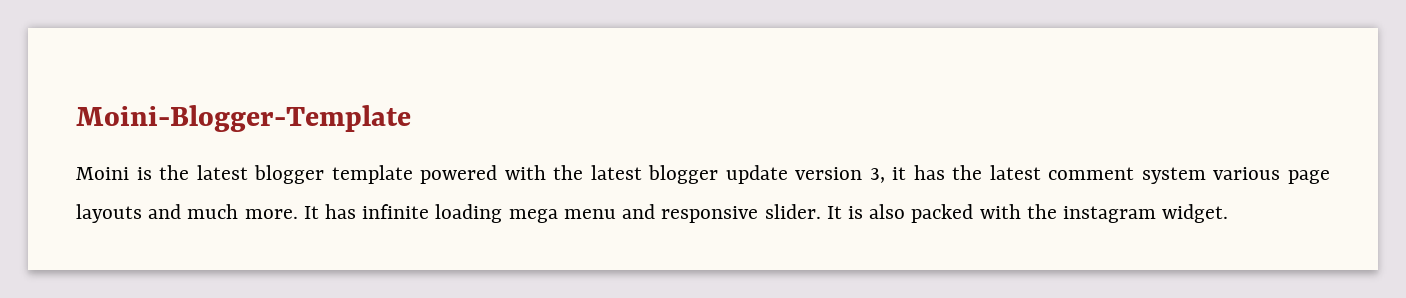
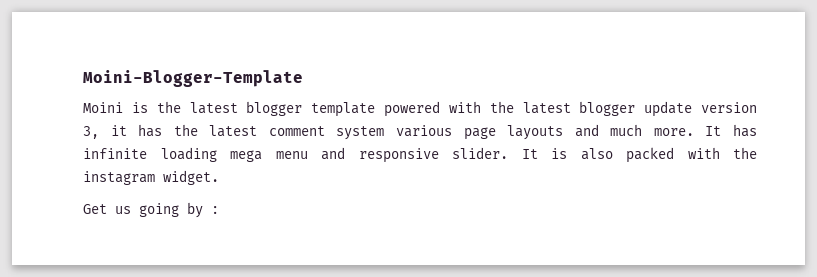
+ Get us going by :

